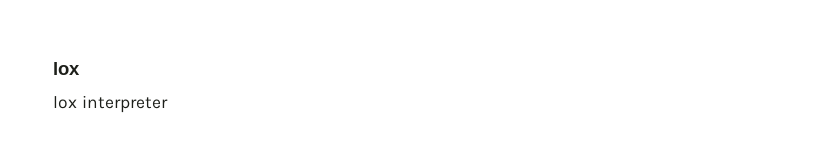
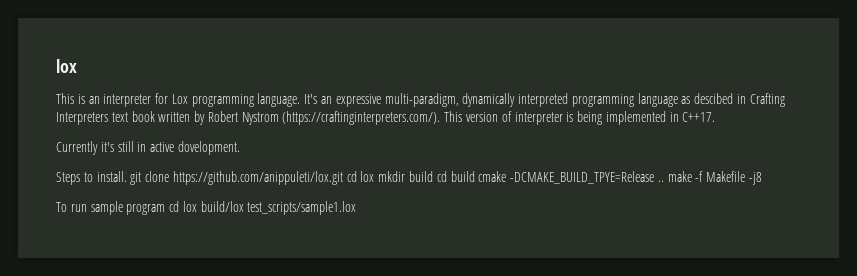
- lox interpreter
+ This is an interpreter for Lox programming language. It's an expressive multi-paradigm, dynamically interpreted programming language as descibed in Crafting Interpreters text book written by Robert Nystrom (https://craftinginterpreters.com/). This version of interpreter is being implemented in C++17.
+ Currently it's still in active dovelopment.
+ Steps to install. git clone https://github.com/anippuleti/lox.git cd lox mkdir build cd build cmake -DCMAKE_BUILD_TPYE=Release .. make -f Makefile -j8
+ To run sample program cd lox build/lox test_scripts/sample1.lox

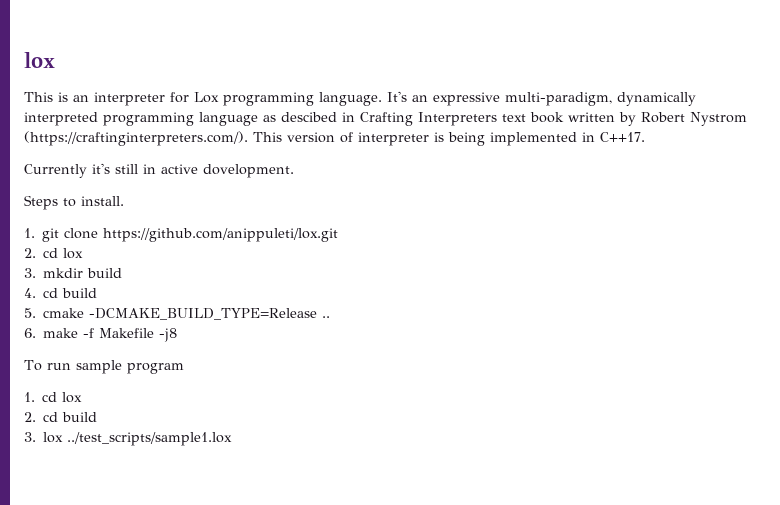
- Steps to install. git clone https://github.com/anippuleti/lox.git cd lox mkdir build cd build cmake -DCMAKE_BUILD_TPYE=Release .. make -f Makefile -j8
+ Steps to install.
+ 1. git clone https://github.com/anippuleti/lox.git
+ 2. cd lox
+ 3. mkdir build
+ 4. cd build
+ 5. cmake -DCMAKE_BUILD_TYPE=Release ..
+ 6. make -f Makefile -j8
- To run sample program cd lox build/lox test_scripts/sample1.lox
+ To run sample program
+ 1. cd lox
+ 2. cd build
+ 3. lox ../test_scripts/sample1.lox

